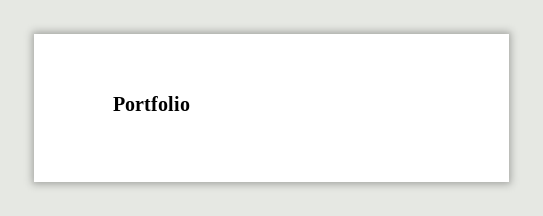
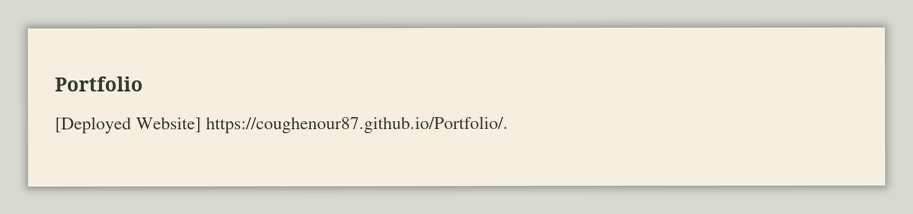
+ [Deployed Website] https://coughenour87.github.io/Portfolio/.

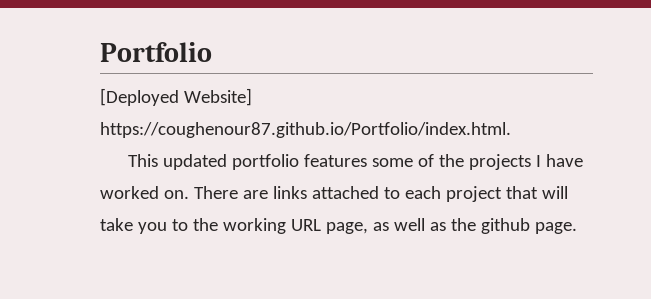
- [Deployed Website] https://coughenour87.github.io/Portfolio/.
+ [Deployed Website] https://coughenour87.github.io/Portfolio/index.html.
+ This updated portfolio features some of the projects I have worked on. There are links attached to each project that will take you to the working URL page, as well as the github page.

